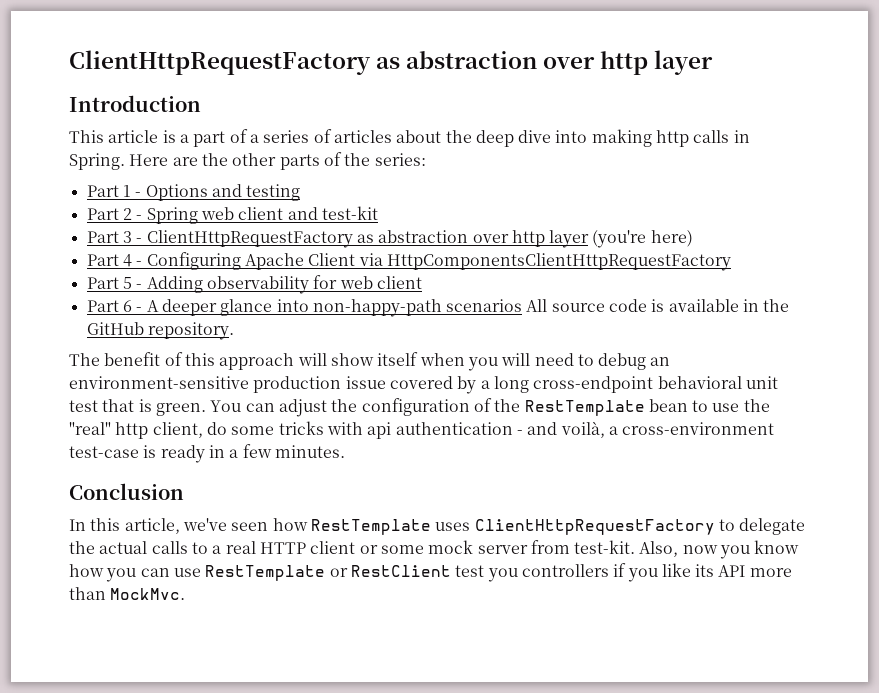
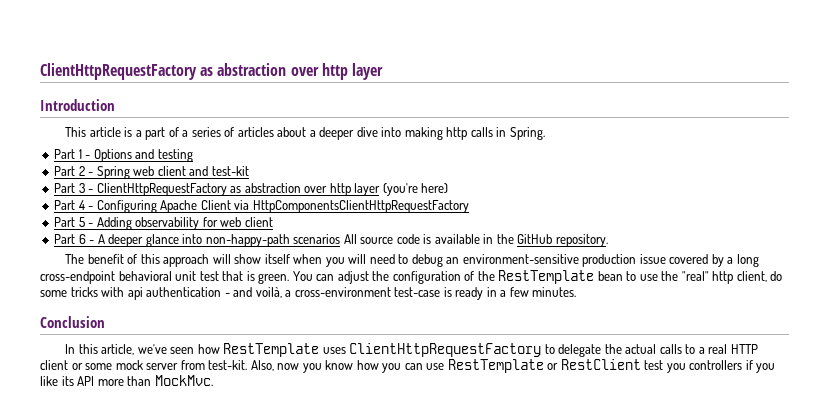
- This article is a part of a series of articles about the deep dive into making http calls in Spring. Here are the other parts of the series:
+ This article is a part of a series of articles about a deeper dive into making http calls in Spring.

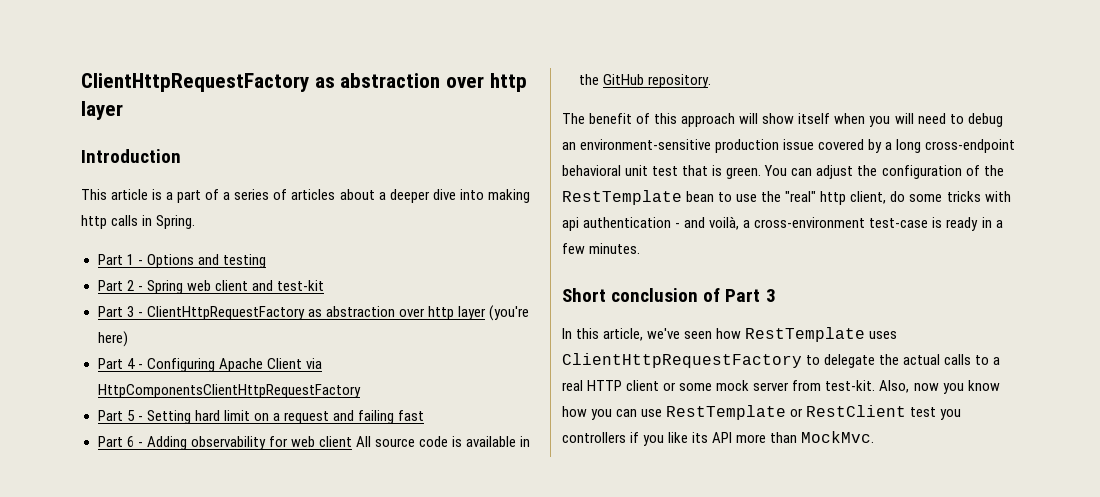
- Part 5 - Adding observability for web client
- Part 6 - A deeper glance into non-happy-path scenarios All source code is available in the GitHub repository.
+ Part 5 - Setting hard limit on a request and failing fast
+ Part 6 - Adding observability for web client All source code is available in the GitHub repository.
- Conclusion
+ Short conclusion of Part 3

